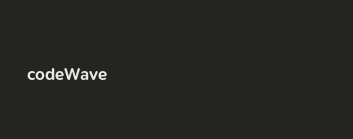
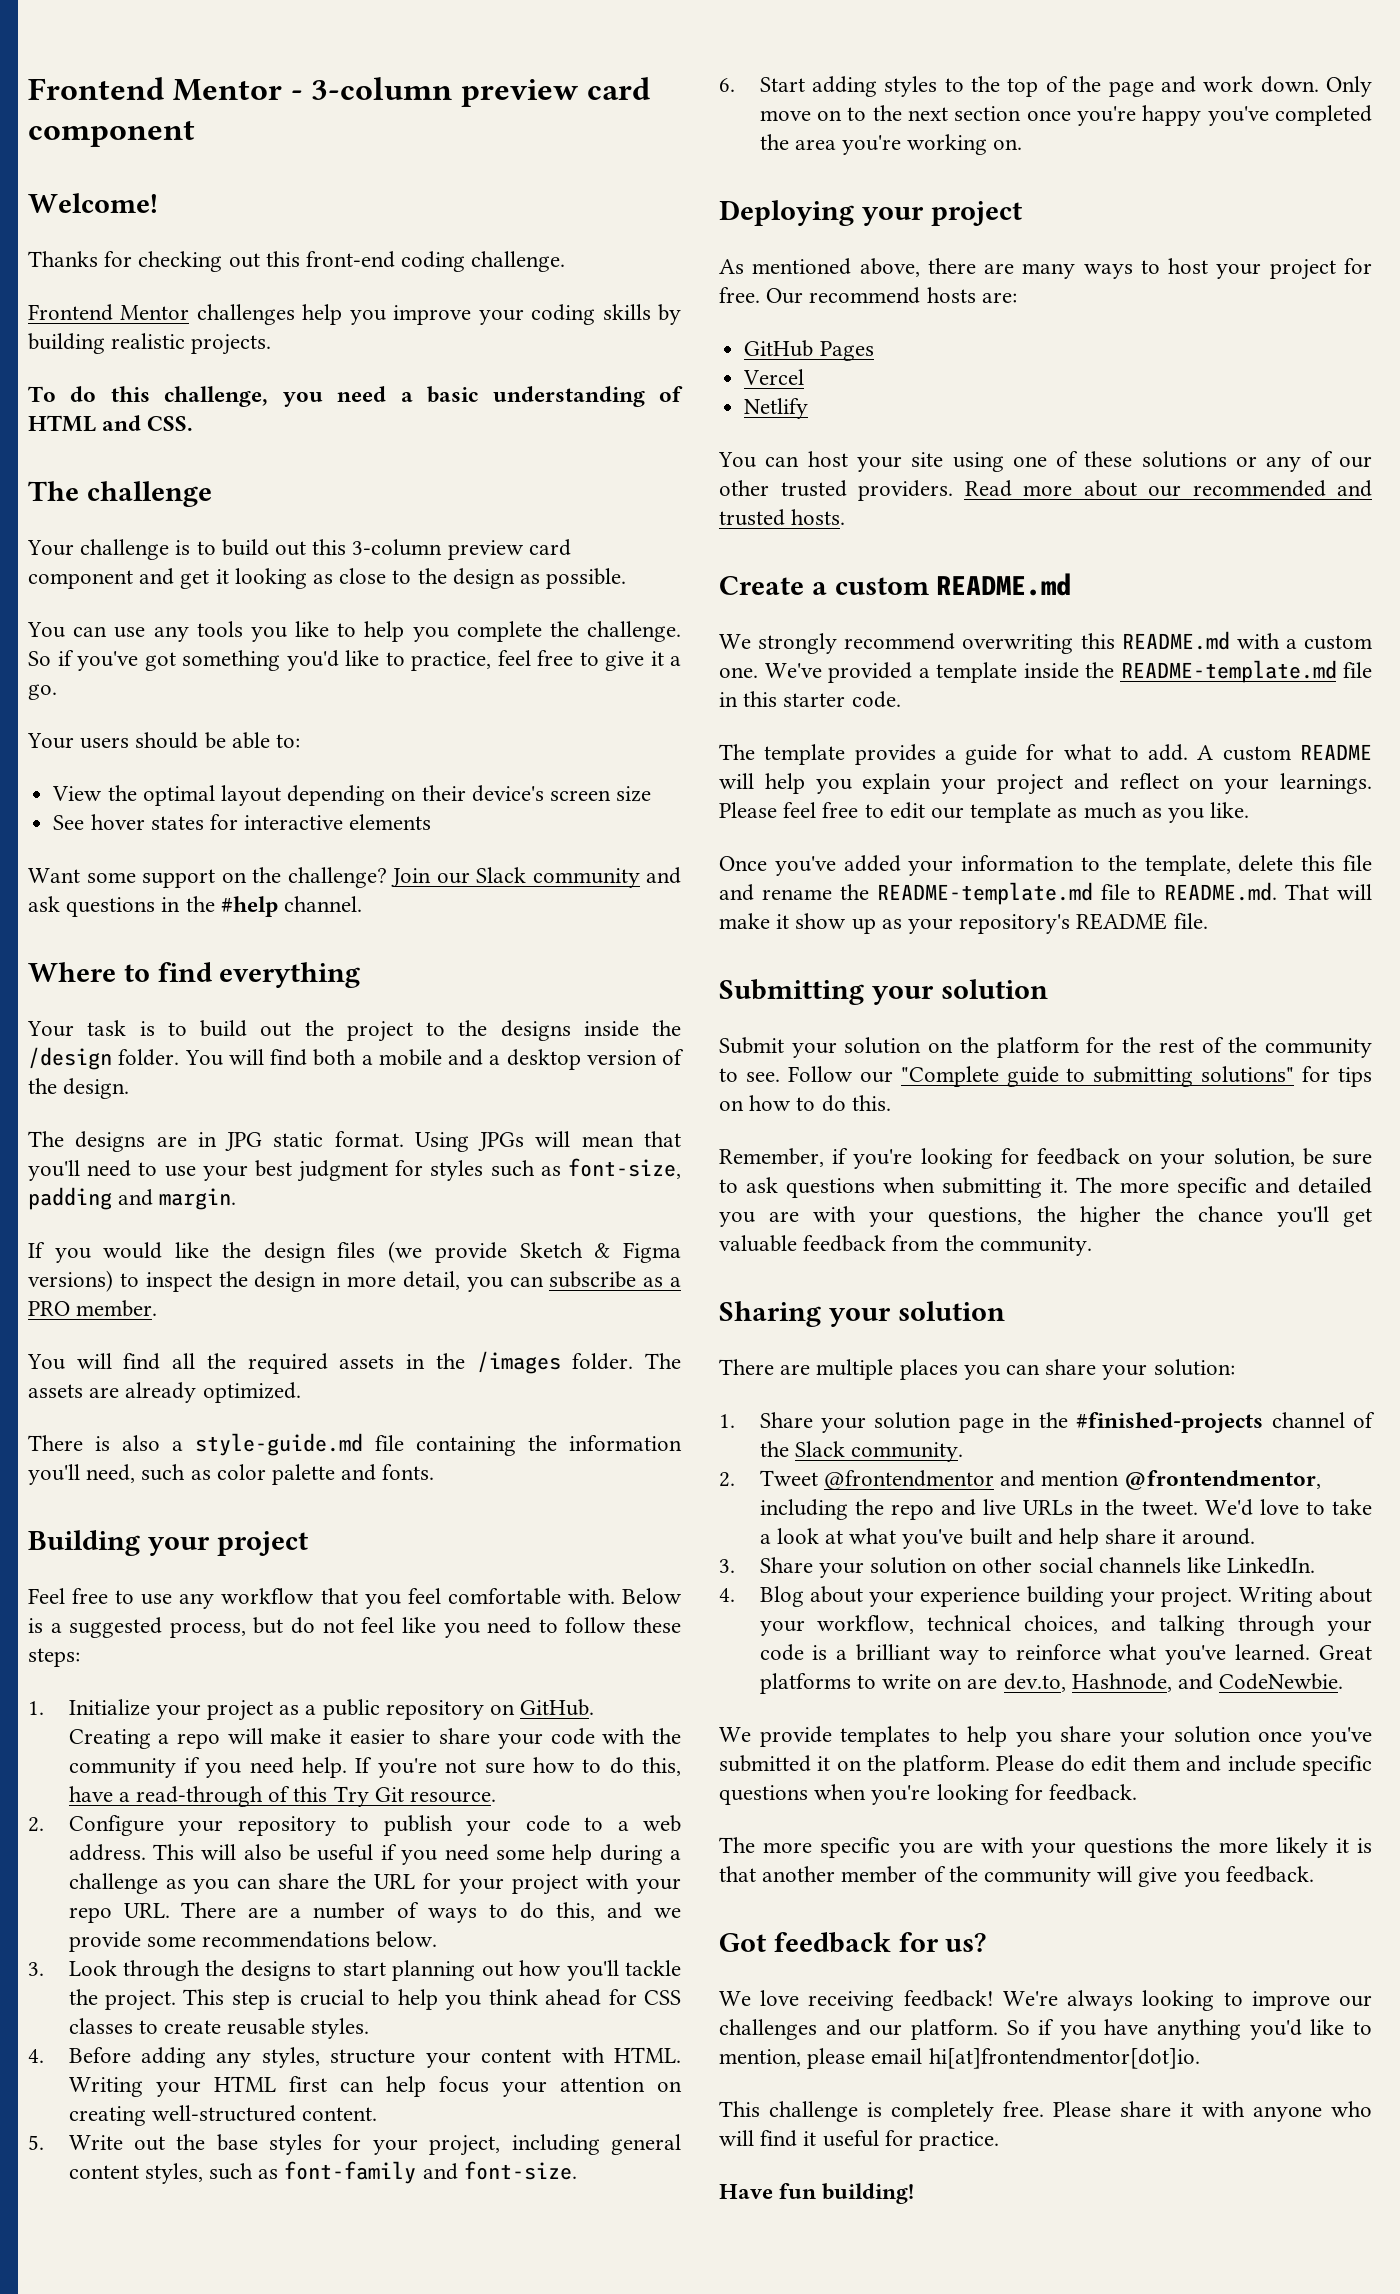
- codeWave
+ Frontend Mentor - 3-column preview card component
+ Welcome!
+ Thanks for checking out this front-end coding challenge.
+ Frontend Mentor challenges help you improve your coding skills by building realistic projects.
+ To do this challenge, you need a basic understanding of HTML and CSS.
+ The challenge
+ Your challenge is to build out this 3-column preview card component and get it looking as close to the design as possible.
+ You can use any tools you like to help you complete the challenge. So if you've got something you'd like to practice, feel free to give it a go.
+ Your users should be able to:
+ View the optimal layout depending on their device's screen size
+ See hover states for interactive elements
+ Want some support on the challenge? Join our Slack community and ask questions in the #help channel.
+ Where to find everything
+ Your task is to build out the project to the designs inside the /design folder. You will find both a mobile and a desktop version of the design.
+ The designs are in JPG static format. Using JPGs will mean that you'll need to use your best judgment for styles such as font-size, padding and margin.
+ If you would like the design files (we provide Sketch & Figma versions) to inspect the design in more detail, you can subscribe as a PRO member.
+ You will find all the required assets in the /images folder. The assets are already optimized.
+ There is also a style-guide.md file containing the information you'll need, such as color palette and fonts.
+ Building your project
+ Feel free to use any workflow that you feel comfortable with. Below is a suggested process, but do not feel like you need to follow these steps:
+ 1. Initialize your project as a public repository on GitHub. Creating a repo will make it easier to share your code with the community if you need help. If you're not sure how to do this, have a read-through of this Try Git resource.
+ 2. Configure your repository to publish your code to a web address. This will also be useful if you need some help during a challenge as you can share the URL for your project with your repo URL. There are a number of ways to do this, and we provide some recommendations below.
+ 3. Look through the designs to start planning out how you'll tackle the project. This step is crucial to help you think ahead for CSS classes to create reusable styles.
+ 4. Before adding any styles, structure your content with HTML. Writing your HTML first can help focus your attention on creating well-structured content.
+ 5. Write out the base styles for your project, including general content styles, such as font-family and font-size.
+ 6. Start adding styles to the top of the page and work down. Only move on to the next section once you're happy you've completed the area you're working on.
+ Deploying your project
+ As mentioned above, there are many ways to host your project for free. Our recommend hosts are:
+ GitHub Pages
+ Vercel
+ Netlify
+ You can host your site using one of these solutions or any of our other trusted providers. Read more about our recommended and trusted hosts.
+ Create a custom README.md
+ We strongly recommend overwriting this README.md with a custom one. We've provided a template inside the README-template.md file in this starter code.
+ The template provides a guide for what to add. A custom README will help you explain your project and reflect on your learnings. Please feel free to edit our template as much as you like.
+ Once you've added your information to the template, delete this file and rename the README-template.md file to README.md. That will make it show up as your repository's README file.
+ Submitting your solution
+ Submit your solution on the platform for the rest of the community to see. Follow our "Complete guide to submitting solutions" for tips on how to do this.
+ Remember, if you're looking for feedback on your solution, be sure to ask questions when submitting it. The more specific and detailed you are with your questions, the higher the chance you'll get valuable feedback from the community.
+ Sharing your solution
+ There are multiple places you can share your solution:
+ 1. Share your solution page in the #finished-projects channel of the Slack community.
+ 2. Tweet @frontendmentor and mention @frontendmentor, including the repo and live URLs in the tweet. We'd love to take a look at what you've built and help share it around.
+ 3. Share your solution on other social channels like LinkedIn.
+ 4. Blog about your experience building your project. Writing about your workflow, technical choices, and talking through your code is a brilliant way to reinforce what you've learned. Great platforms to write on are dev.to, Hashnode, and CodeNewbie.
+ We provide templates to help you share your solution once you've submitted it on the platform. Please do edit them and include specific questions when you're looking for feedback.
+ The more specific you are with your questions the more likely it is that another member of the community will give you feedback.
+ Got feedback for us?
+ We love receiving feedback! We're always looking to improve our challenges and our platform. So if you have anything you'd like to mention, please email hi[at]frontendmentor[dot]io.
+ This challenge is completely free. Please share it with anyone who will find it useful for practice.
+ Have fun building!

